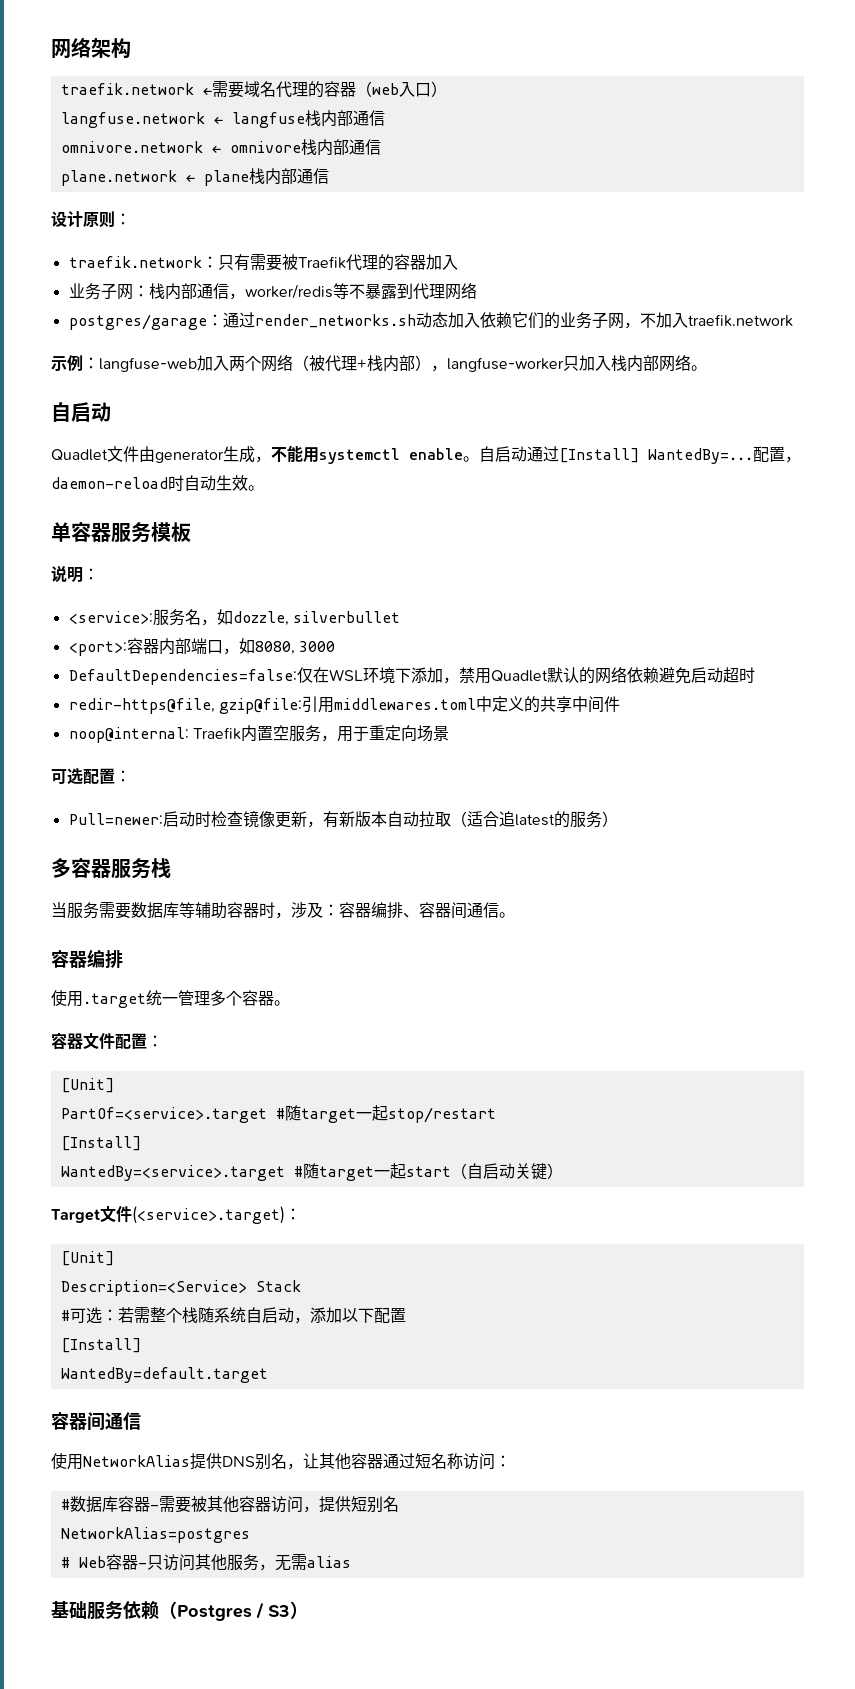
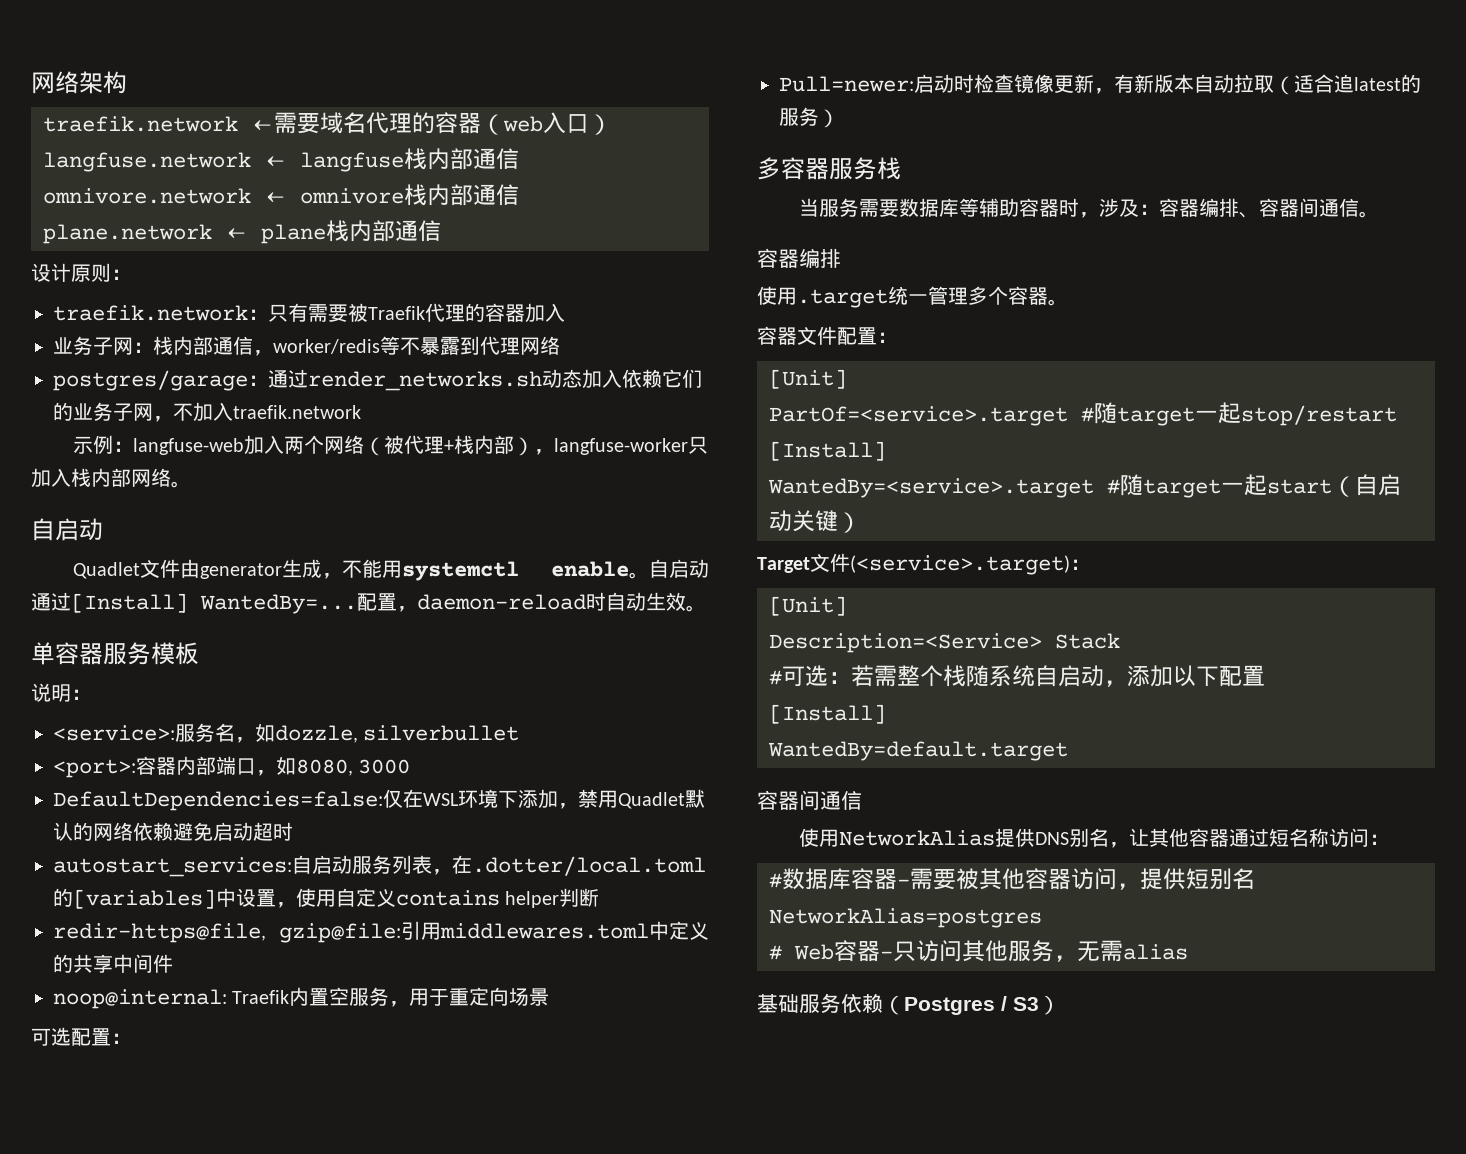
+ autostart_services:自启动服务列表，在.dotter/local.toml的[variables]中设置，使用自定义contains helper判断

